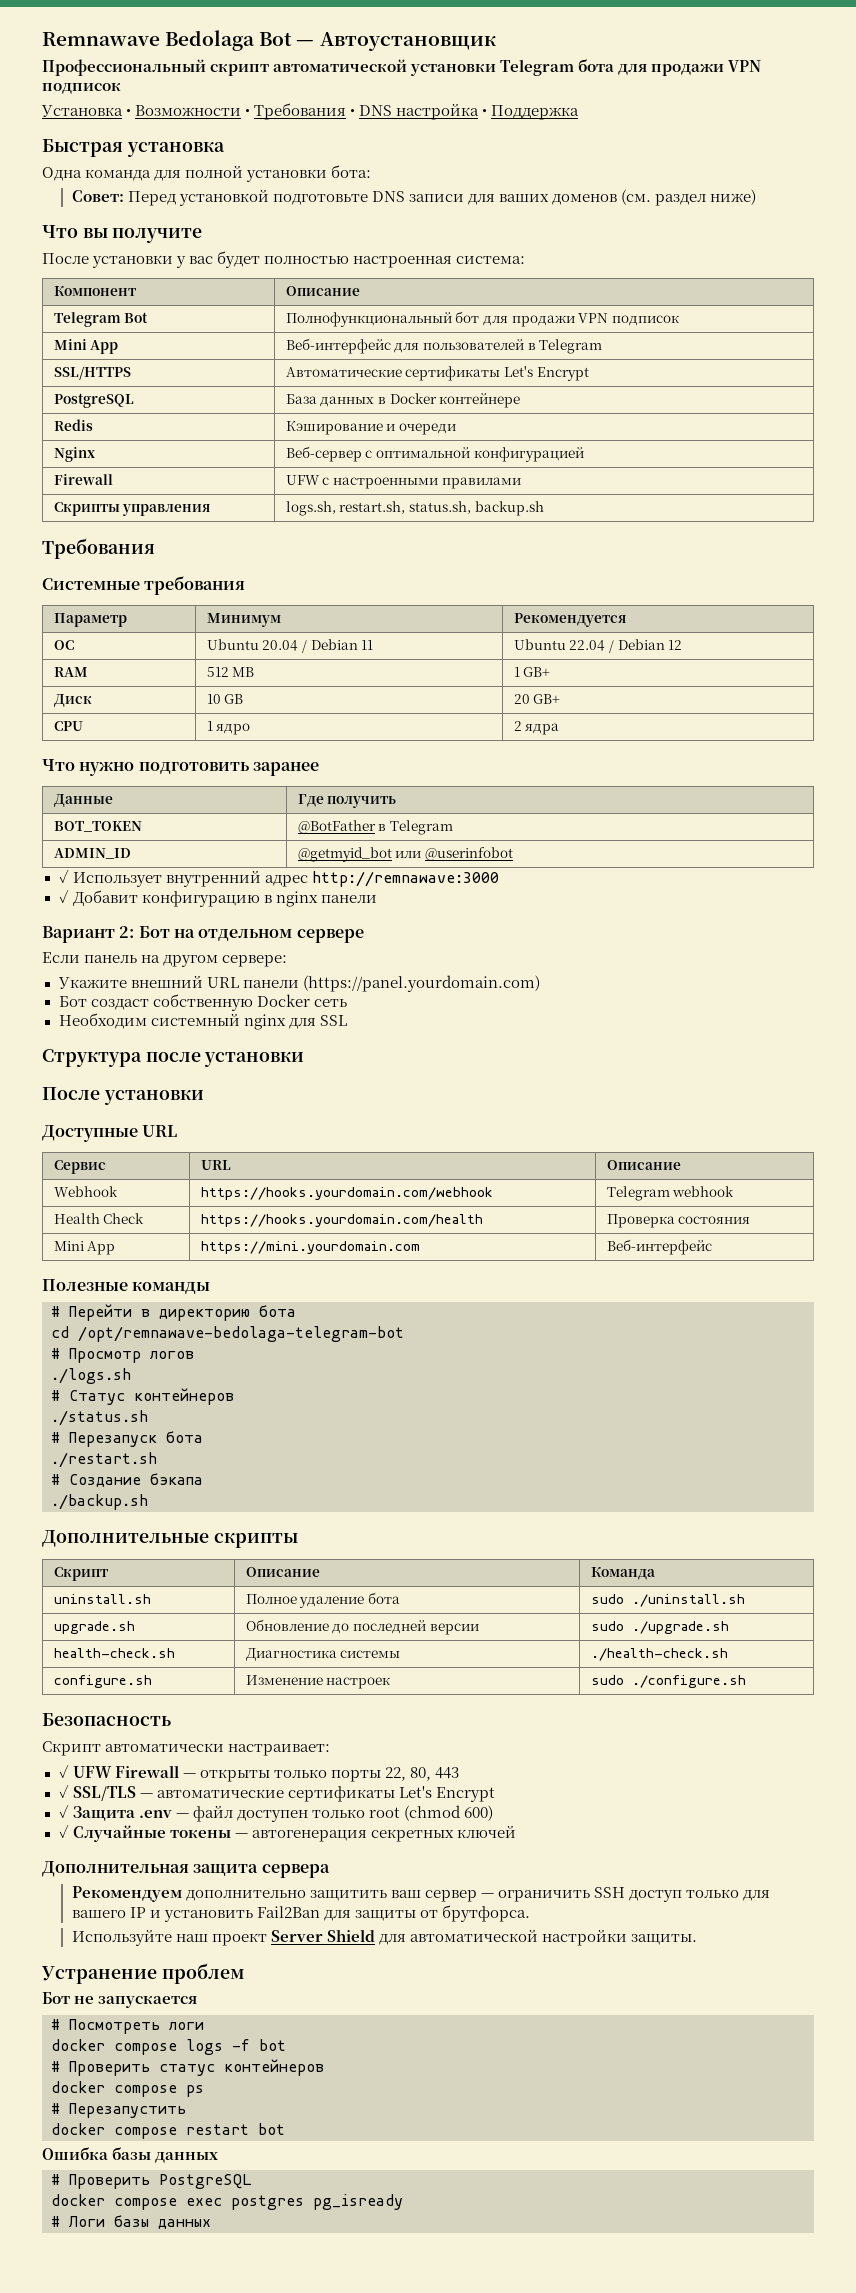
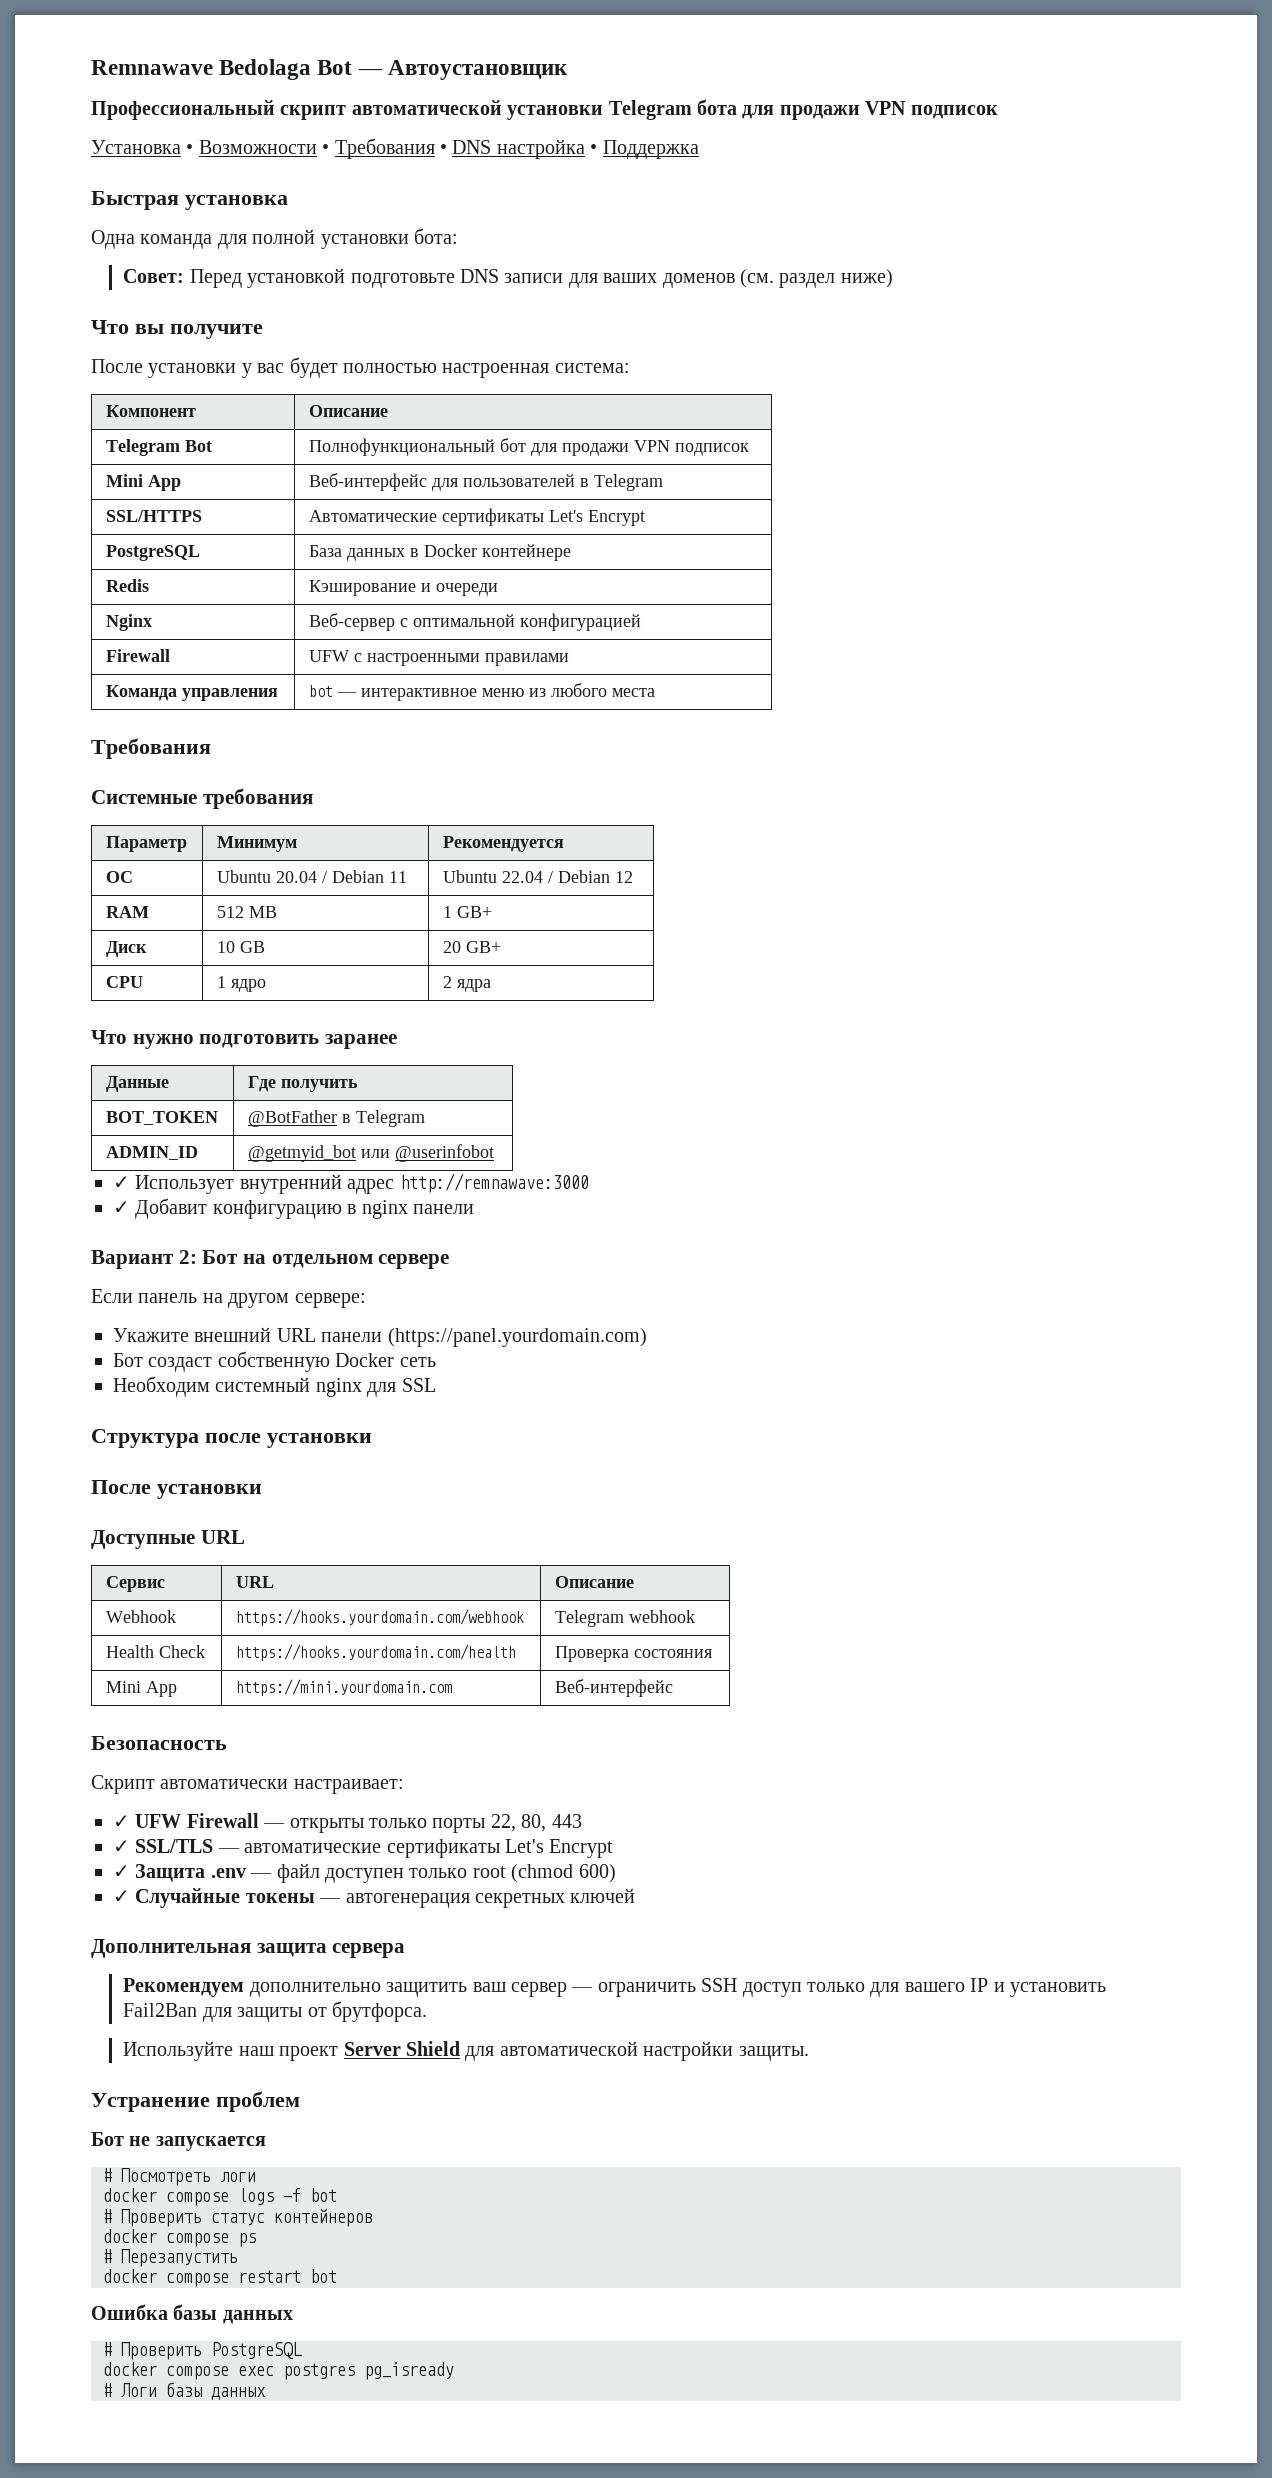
- Скрипты управления | logs.sh, restart.sh, status.sh, backup.sh
+ Команда управления | bot — интерактивное меню из любого места
- Полезные команды
- # Перейти в директорию бота
- cd /opt/remnawave-bedolaga-telegram-bot
- # Просмотр логов
- ./logs.sh
- # Статус контейнеров
- ./status.sh
- # Перезапуск бота
- ./restart.sh
- # Создание бэкапа
- ./backup.sh
- Дополнительные скрипты
- Скрипт | Описание | Команда
- uninstall.sh | Полное удаление бота | sudo ./uninstall.sh
- upgrade.sh | Обновление до последней версии | sudo ./upgrade.sh
- health-check.sh | Диагностика системы | ./health-check.sh
- configure.sh | Изменение настроек | sudo ./configure.sh

